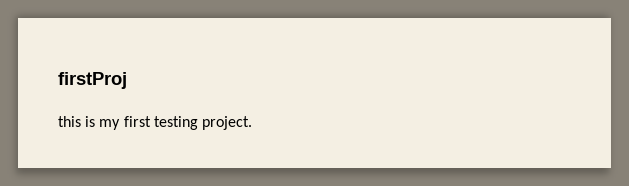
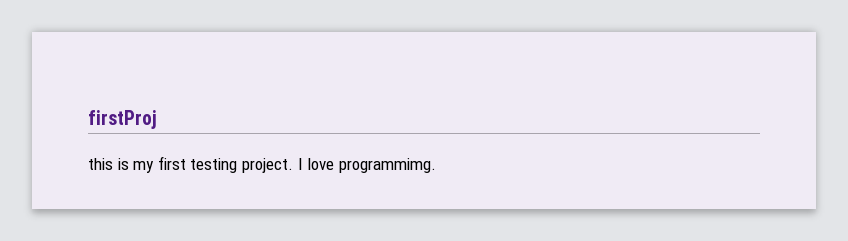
+ I love programmimg.

